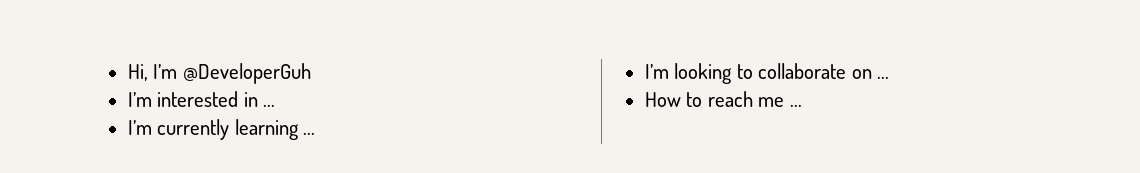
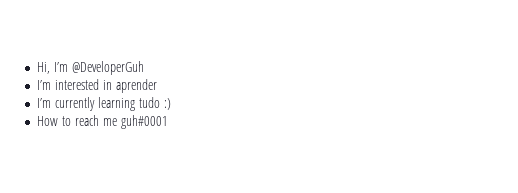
- I’m interested in ...
+ I’m interested in aprender
- I’m currently learning ...
- I’m looking to collaborate on ...
+ I’m currently learning tudo :)
- How to reach me ...
+ How to reach me guh#0001

